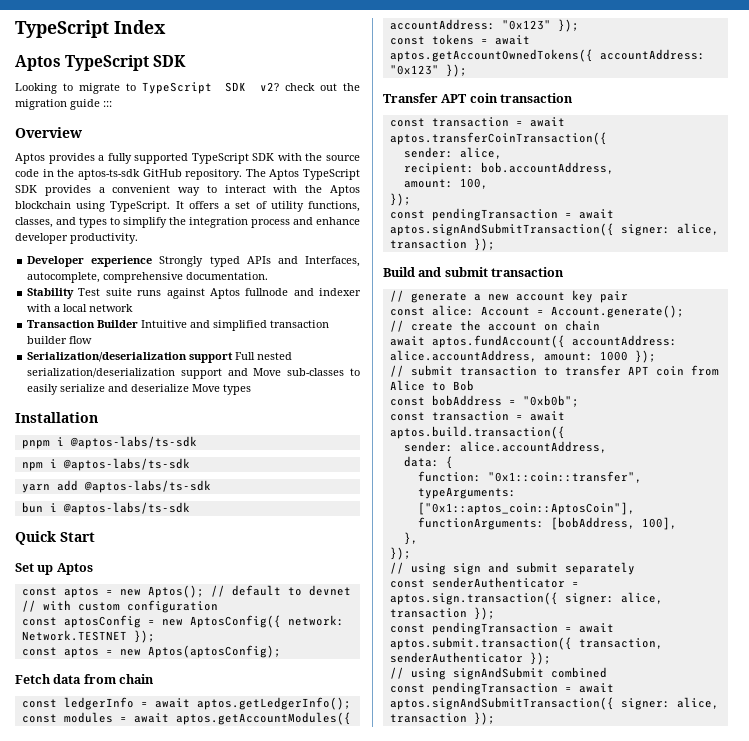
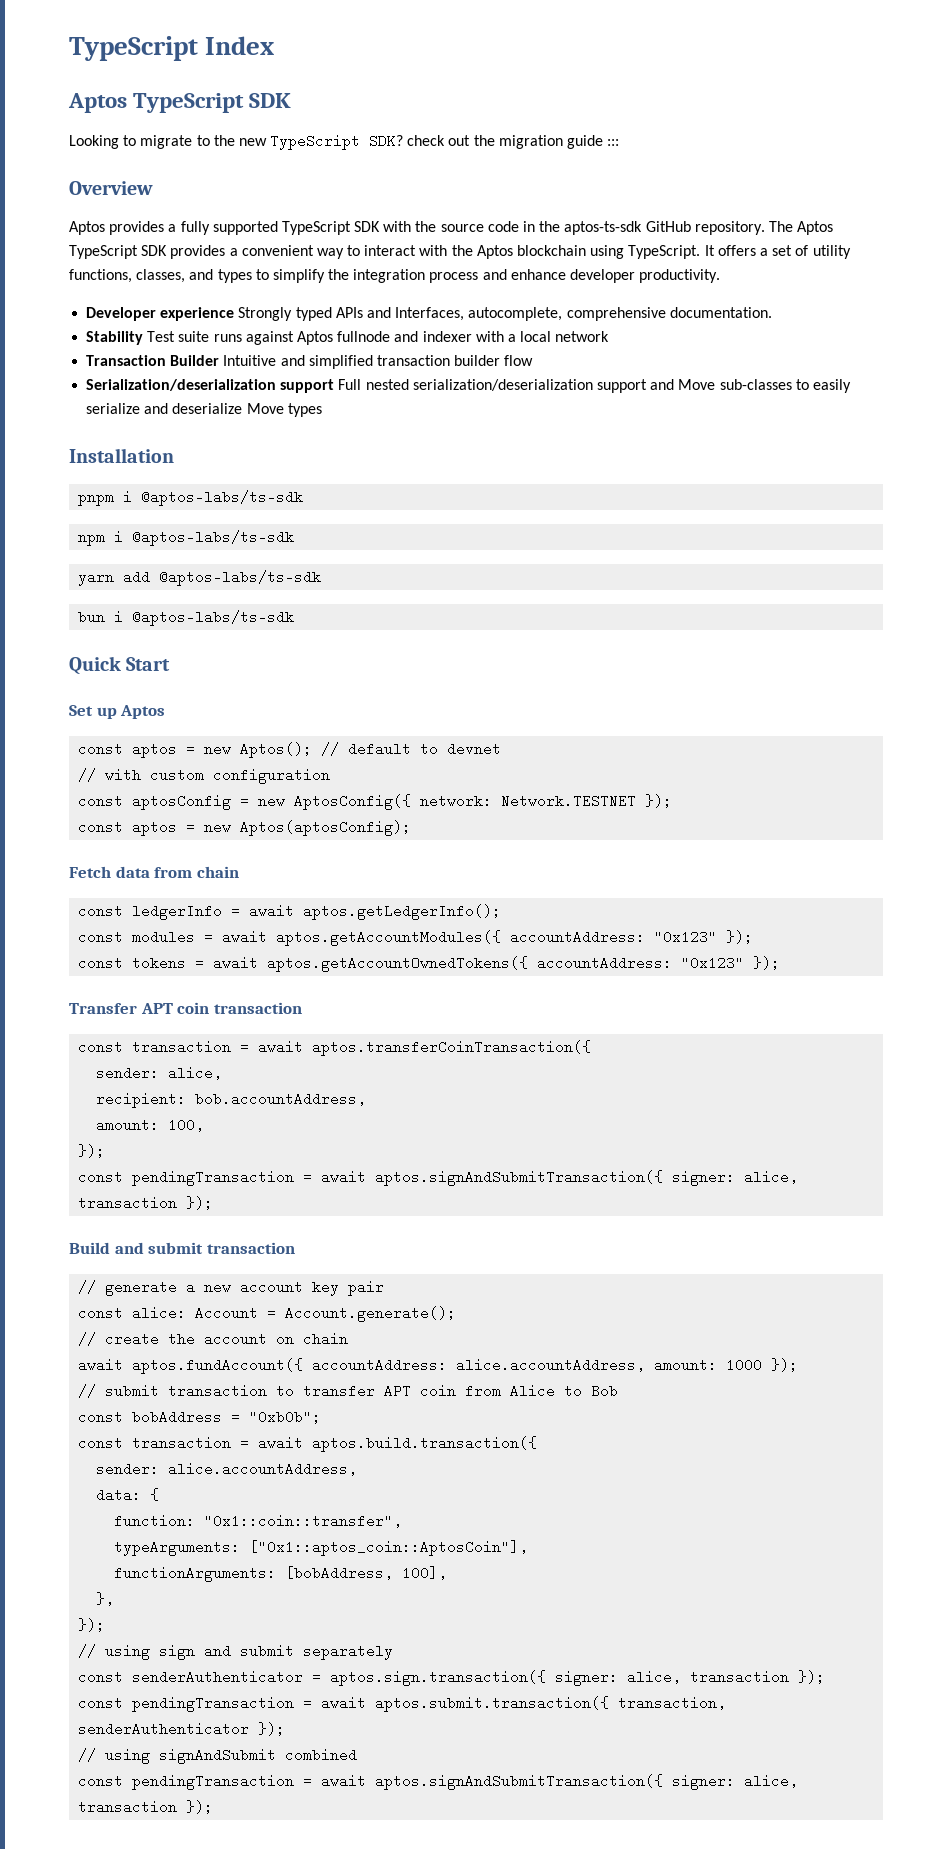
- Looking to migrate to TypeScript SDK v2? check out the migration guide :::
+ Looking to migrate to the new TypeScript SDK? check out the migration guide :::

